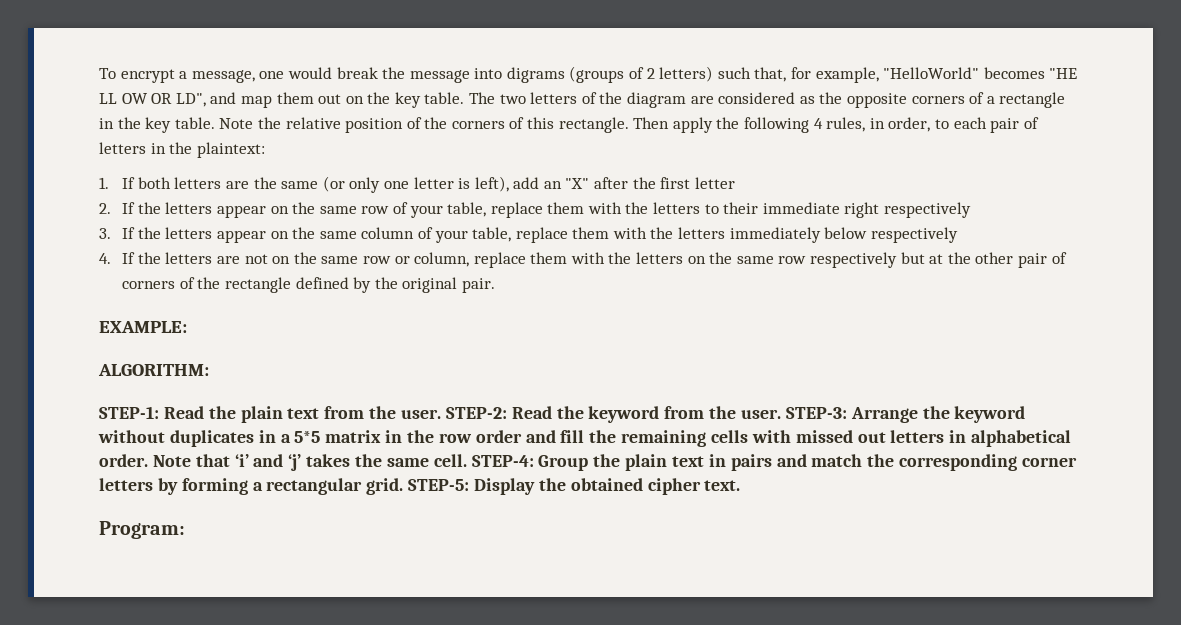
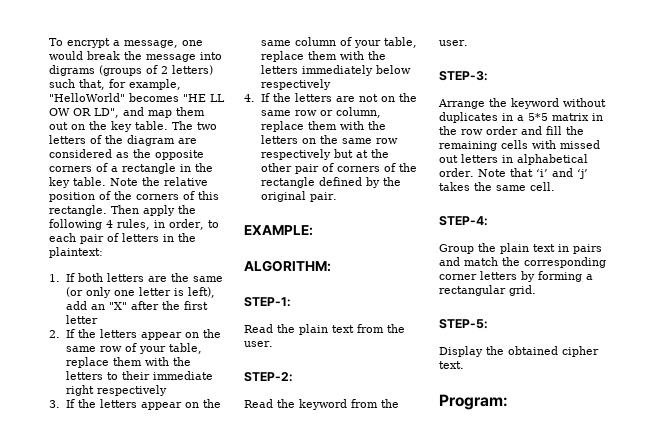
- STEP-1: Read the plain text from the user. STEP-2: Read the keyword from the user. STEP-3: Arrange the keyword without duplicates in a 5*5 matrix in the row order and fill the remaining cells with missed out letters in alphabetical order.
+ STEP-1:
+ Read the plain text from the user.
+ STEP-2:
+ Read the keyword from the user.
+ STEP-3:
+ Arrange the keyword without duplicates in a 5*5 matrix in the row order and fill the remaining cells with missed out letters in alphabetical order.
- Note that ‘i’ and ‘j’ takes the same cell. STEP-4: Group the plain text in pairs and match the corresponding corner letters by forming a rectangular grid. STEP-5: Display the obtained cipher text.
+ Note that ‘i’ and ‘j’ takes the same cell.
+ STEP-4:
+ Group the plain text in pairs and match the corresponding corner letters by forming a rectangular grid.
+ STEP-5:
+ Display the obtained cipher text.

